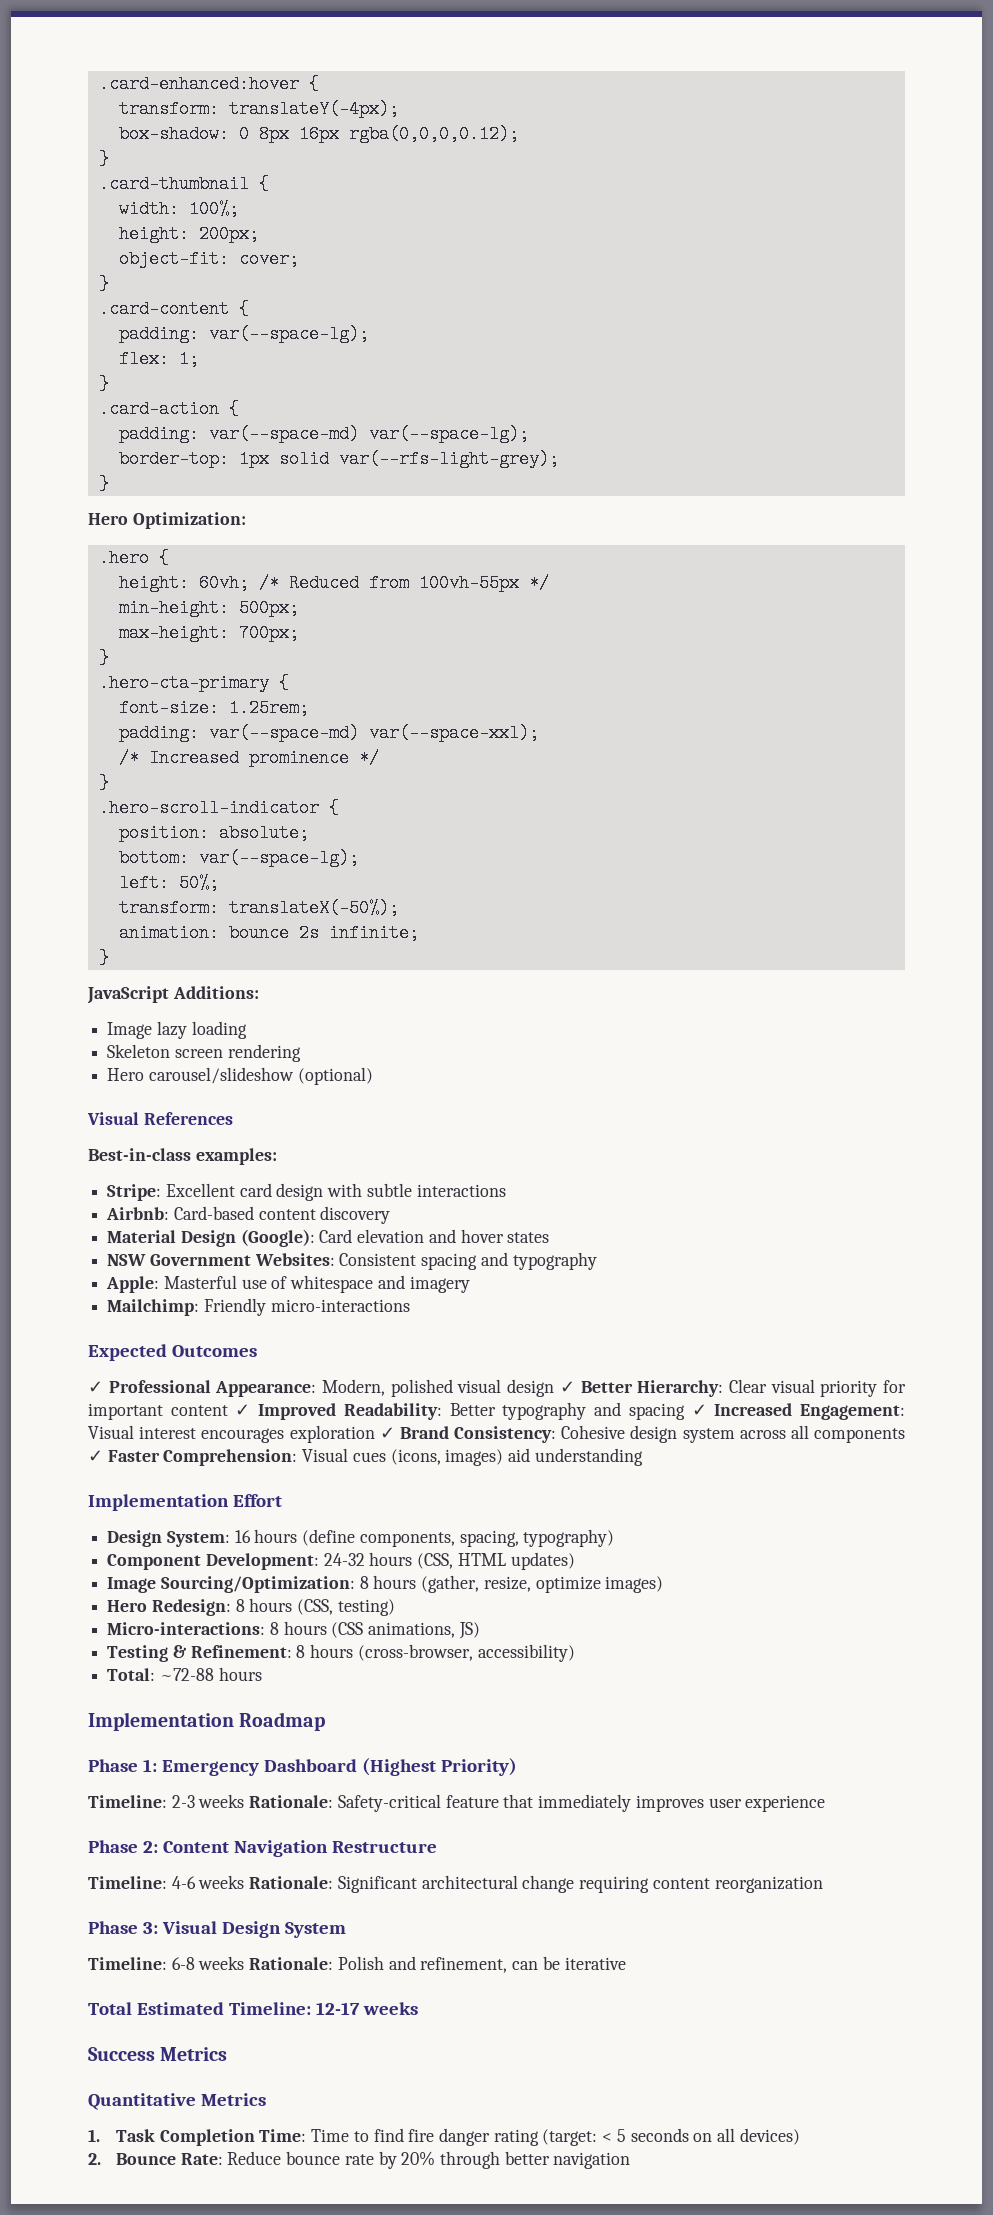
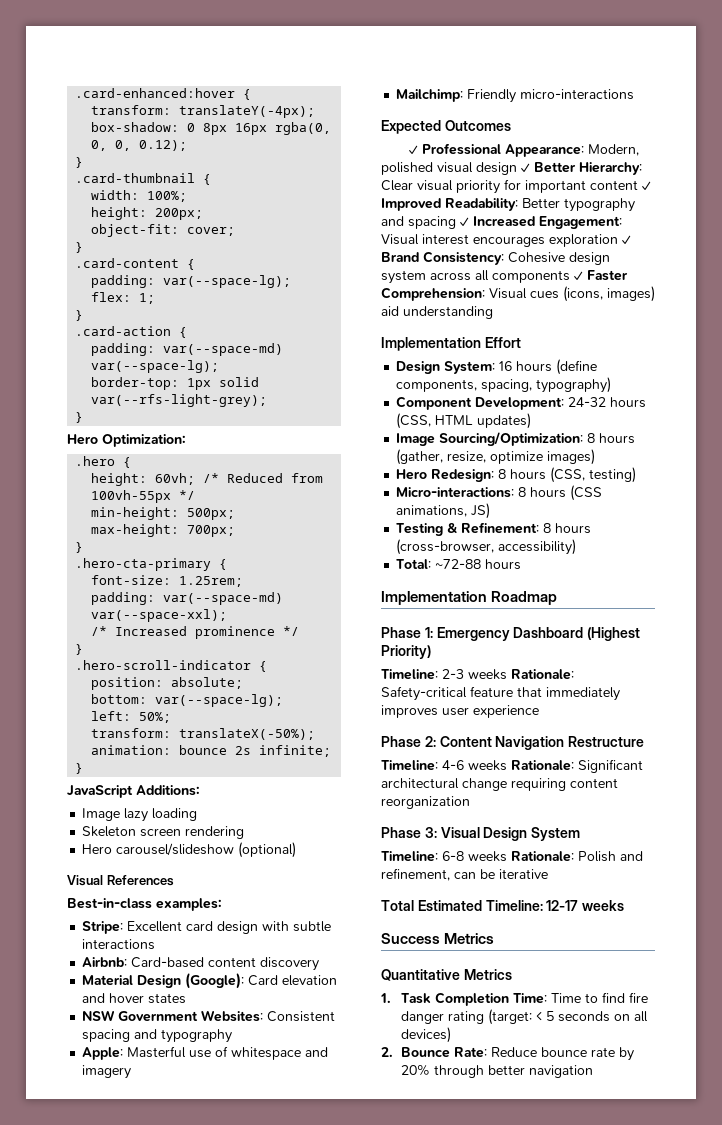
- box-shadow: 0 8px 16px rgba(0,0,0,0.12);
+ box-shadow: 0 8px 16px rgba(0, 0, 0, 0.12);

